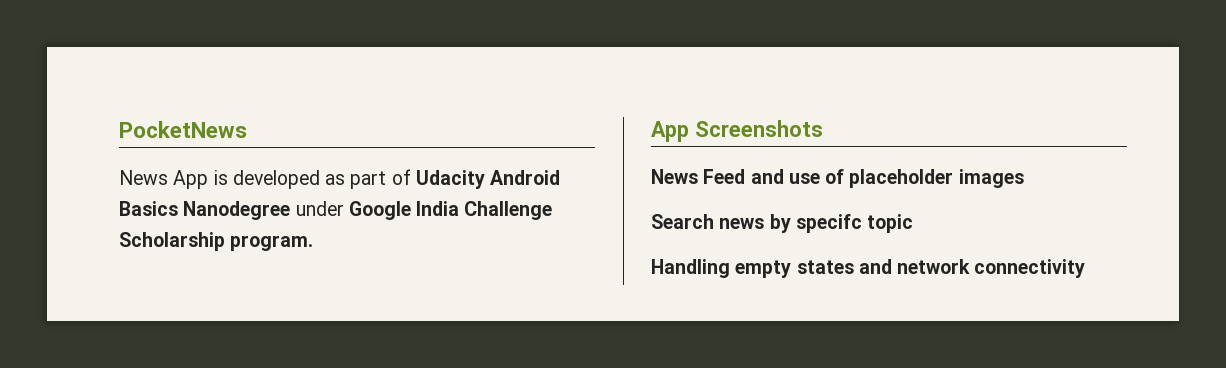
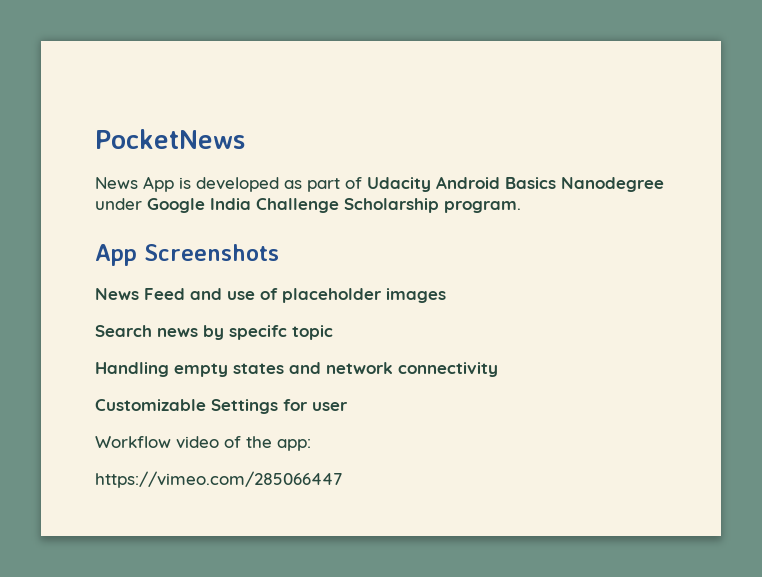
+ Customizable Settings for user
+ Workflow video of the app:
+ https://vimeo.com/285066447

